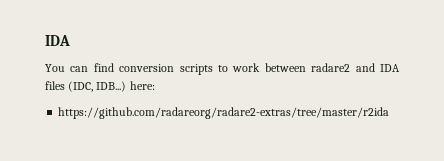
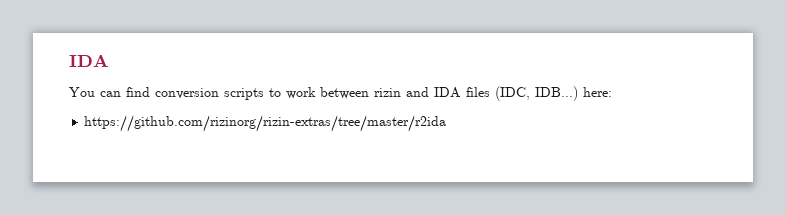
- You can find conversion scripts to work between radare2 and IDA files (IDC, IDB...) here:
+ You can find conversion scripts to work between rizin and IDA files (IDC, IDB...) here:
- https://github.com/radareorg/radare2-extras/tree/master/r2ida
+ https://github.com/rizinorg/rizin-extras/tree/master/r2ida

